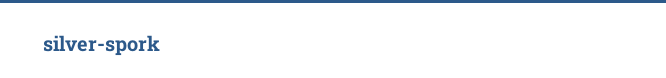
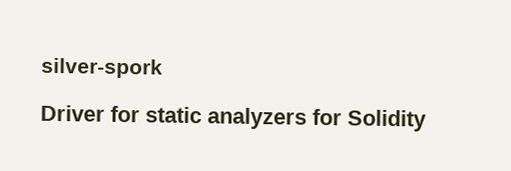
+ Driver for static analyzers for Solidity

